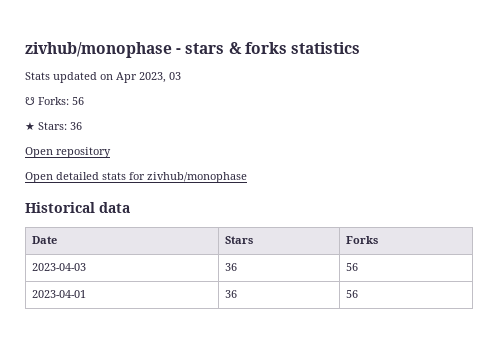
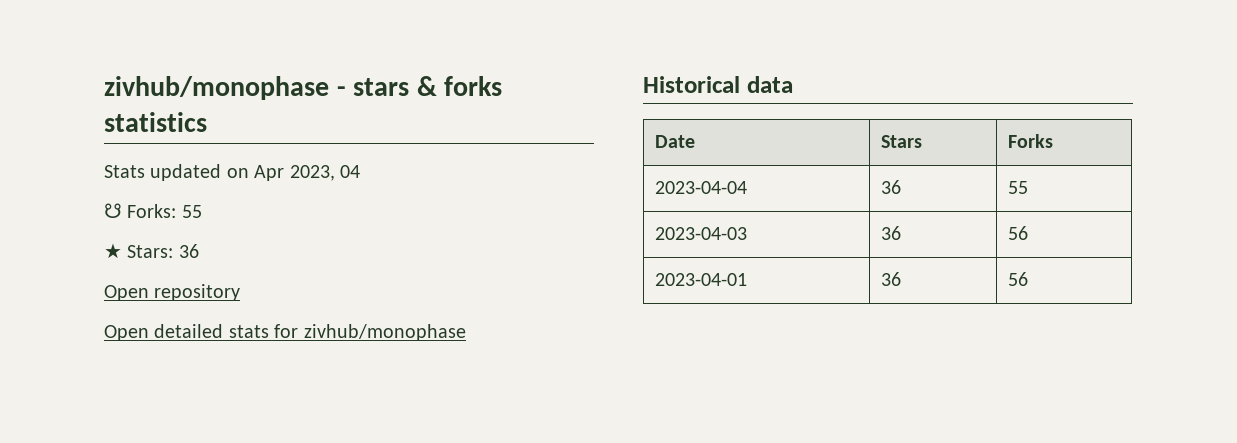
- Stats updated on Apr 2023, 03
+ Stats updated on Apr 2023, 04
- ☋ Forks: 56
+ ☋ Forks: 55
+ 2023-04-04 | 36 | 55

